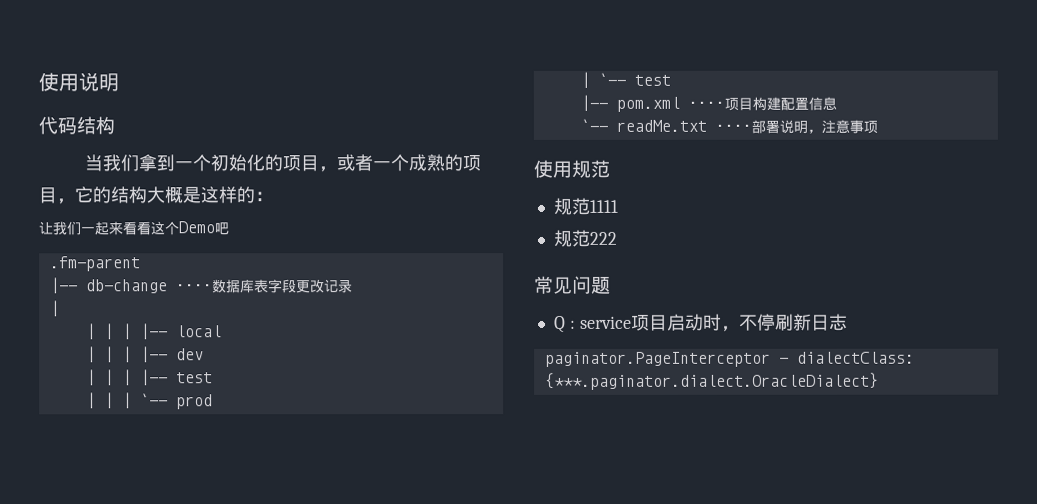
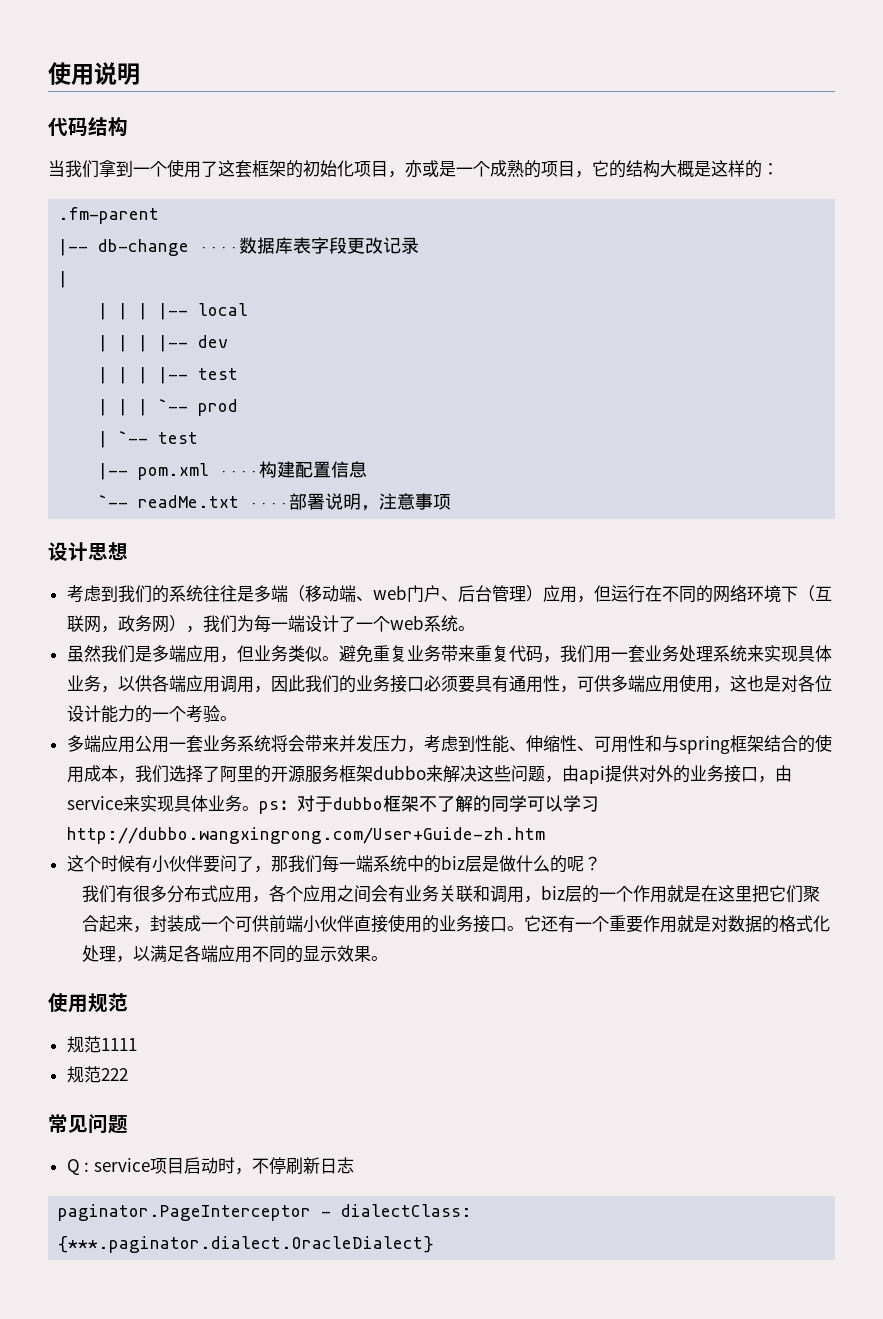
- 当我们拿到一个初始化的项目，或者一个成熟的项目，它的结构大概是这样的：
+ 当我们拿到一个使用了这套框架的初始化项目，亦或是一个成熟的项目，它的结构大概是这样的：
- 让我们一起来看看这个Demo吧
- |-- pom.xml ····项目构建配置信息
+ |-- pom.xml ····构建配置信息
+ 设计思想
+ 考虑到我们的系统往往是多端（移动端、web门户、后台管理）应用，但运行在不同的网络环境下（互联网，政务网），我们为每一端设计了一个web系统。
+ 虽然我们是多端应用，但业务类似。避免重复业务带来重复代码，我们用一套业务处理系统来实现具体业务，以供各端应用调用，因此我们的业务接口必须要具有通用性，可供多端应用使用，这也是对各位设计能力的一个考验。
+ 多端应用公用一套业务系统将会带来并发压力，考虑到性能、伸缩性、可用性和与spring框架结合的使用成本，我们选择了阿里的开源服务框架dubbo来解决这些问题，由api提供对外的业务接口，由service来实现具体业务。ps：对于dubbo框架不了解的同学可以学习http://dubbo.wangxingrong.com/User+Guide-zh.htm
+ 这个时候有小伙伴要问了，那我们每一端系统中的biz层是做什么的呢？
+ 我们有很多分布式应用，各个应用之间会有业务关联和调用，biz层的一个作用就是在这里把它们聚合起来，封装成一个可供前端小伙伴直接使用的业务接口。它还有一个重要作用就是对数据的格式化处理，以满足各端应用不同的显示效果。

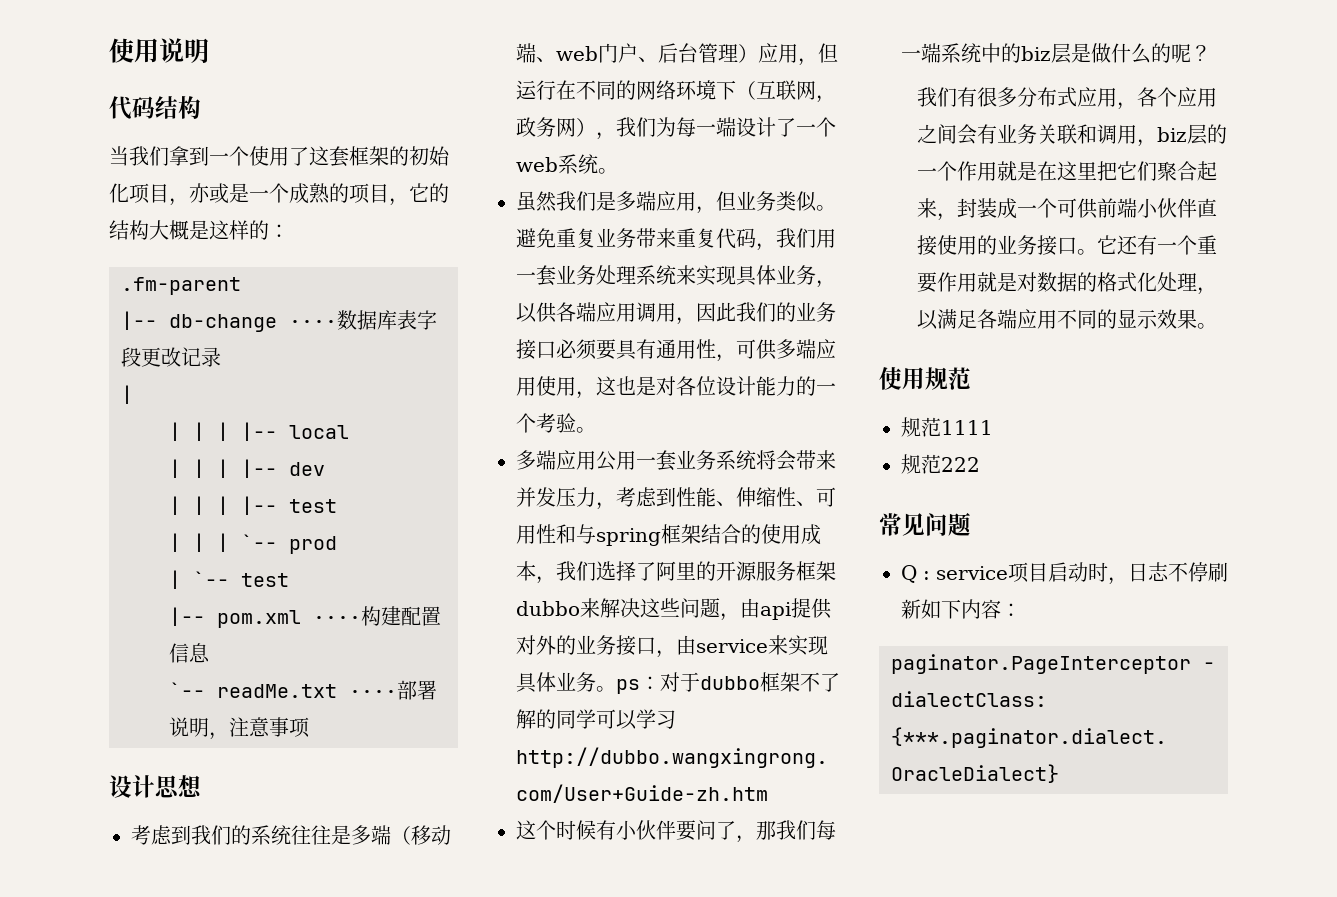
- Q : service项目启动时，不停刷新日志
+ Q : service项目启动时，日志不停刷新如下内容：

